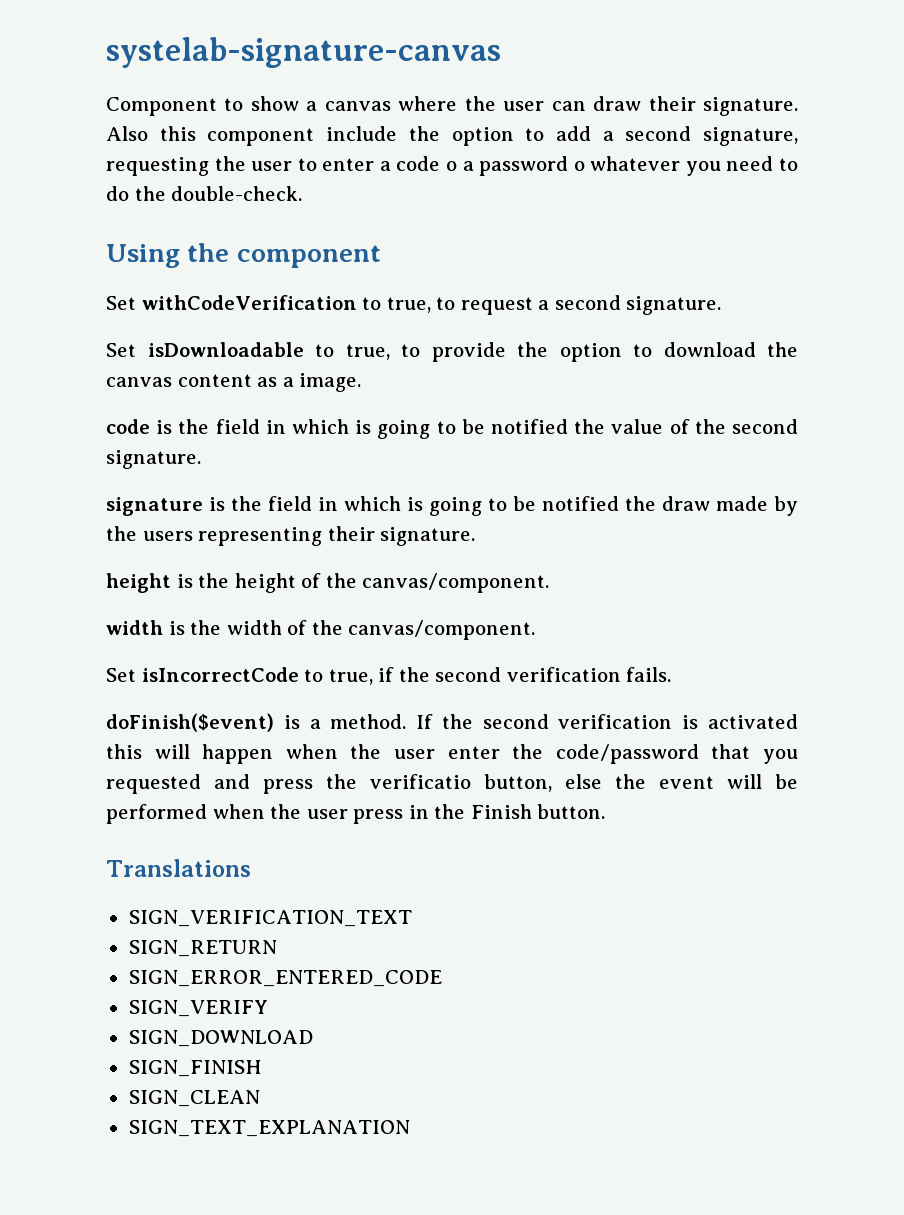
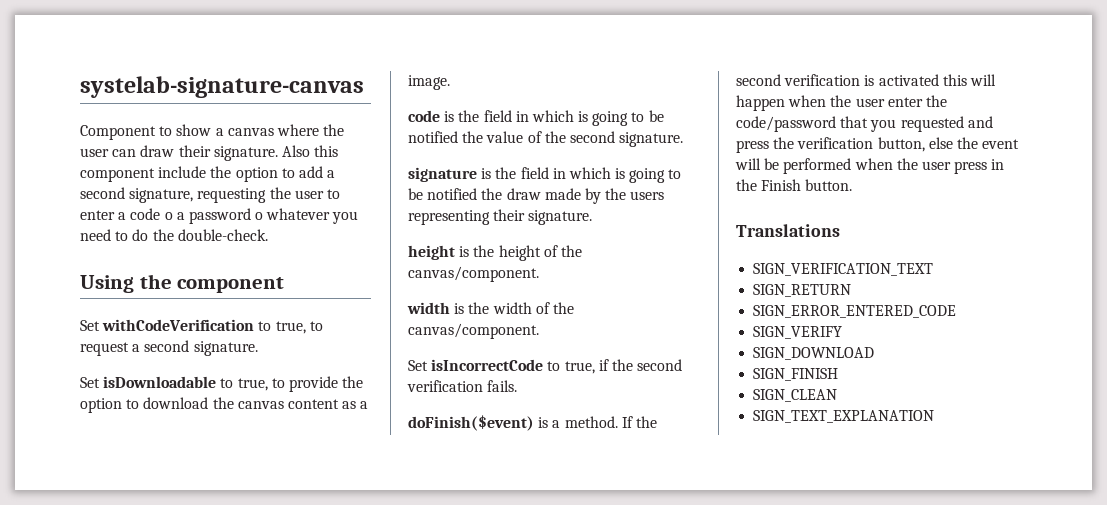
- If the second verification is activated this will happen when the user enter the code/password that you requested and press the verificatio button, else the event will be performed when the user press in the Finish button.
+ If the second verification is activated this will happen when the user enter the code/password that you requested and press the verification button, else the event will be performed when the user press in the Finish button.

